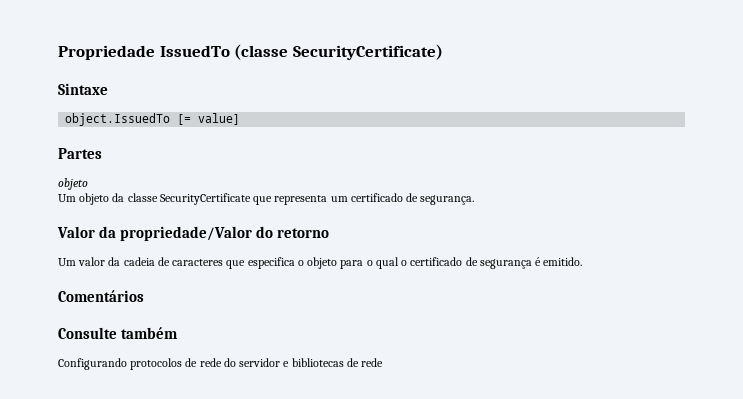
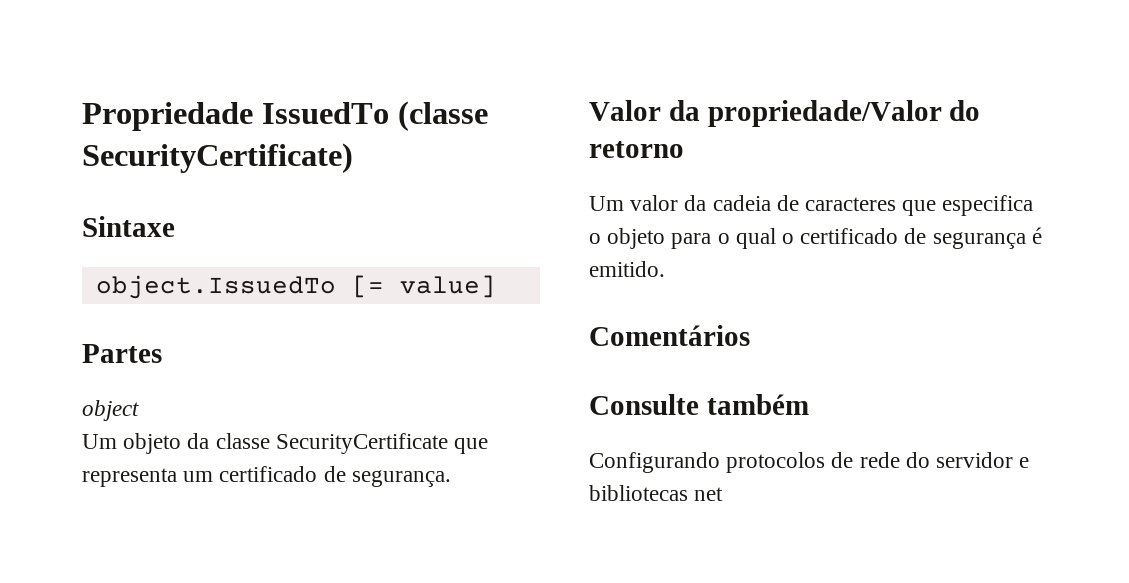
  Partes
- objeto
+ object
- Configurando protocolos de rede do servidor e bibliotecas de rede
+ Configurando protocolos de rede do servidor e bibliotecas net

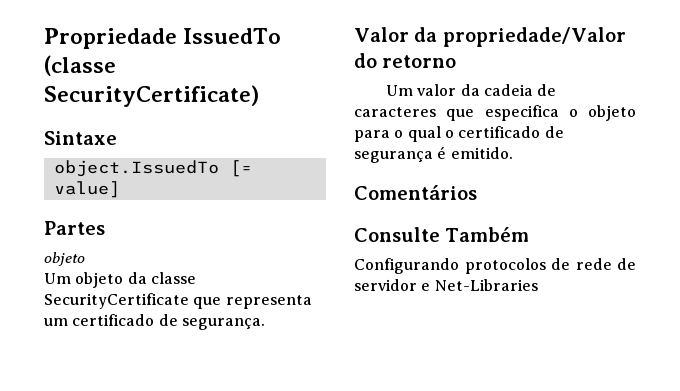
  Partes
- object
+ objeto
- Consulte também
+ Consulte Também
- Configurando protocolos de rede do servidor e bibliotecas net
+ Configurando protocolos de rede de servidor e Net-Libraries

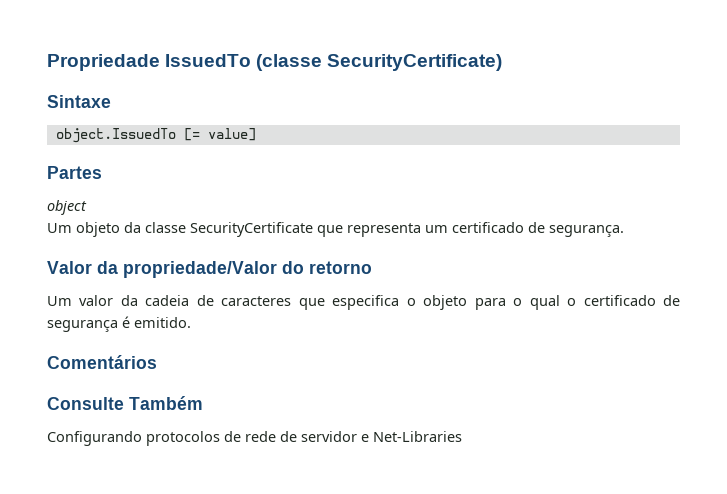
  Partes
- objeto
+ object

